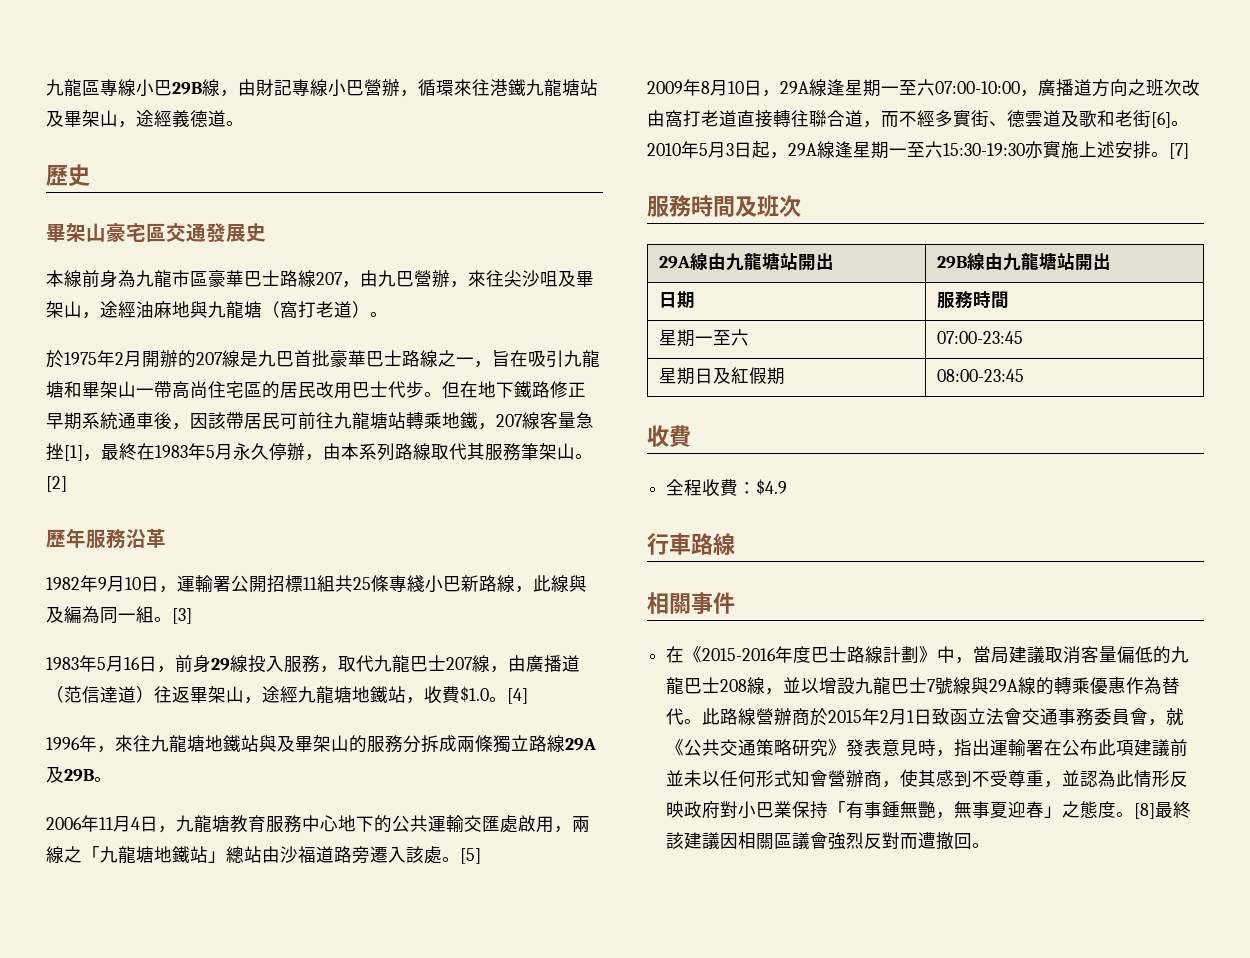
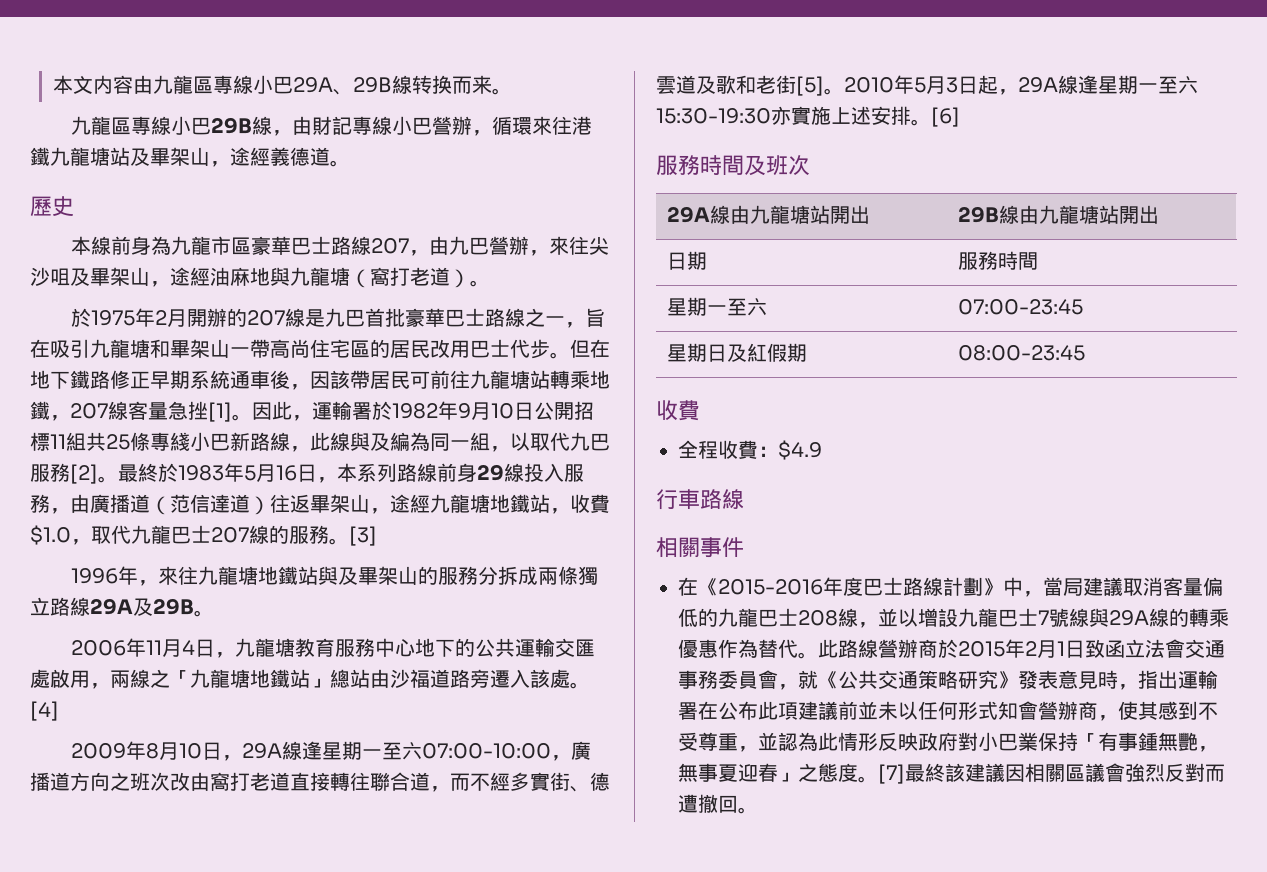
+ 本文内容由九龍區專線小巴29A、29B線转换而来。
- 畢架山豪宅區交通發展史
- 但在地下鐵路修正早期系統通車後，因該帶居民可前往九龍塘站轉乘地鐵，207線客量急挫[1]，最終在1983年5月永久停辦，由本系列路線取代其服務筆架山。[2]
- 歷年服務沿革
- 1982年9月10日，運輸署公開招標11組共25條專綫小巴新路線，此線與及編為同一組。[3]
- 1983年5月16日，前身29線投入服務，取代九龍巴士207線，由廣播道（范信達道）往返畢架山，途經九龍塘地鐵站，收費$1.0。[4]
+ 但在地下鐵路修正早期系統通車後，因該帶居民可前往九龍塘站轉乘地鐵，207線客量急挫[1]。因此，運輸署於1982年9月10日公開招標11組共25條專綫小巴新路線，此線與及編為同一組，以取代九巴服務[2]。最終於1983年5月16日，本系列路線前身29線投入服務，由廣播道（范信達道）往返畢架山，途經九龍塘地鐵站，收費$1.0，取代九龍巴士207線的服務。[3]
- [5]
+ [4]
- 2009年8月10日，29A線逢星期一至六07:00-10:00，廣播道方向之班次改由窩打老道直接轉往聯合道，而不經多實街、德雲道及歌和老街[6]。
+ 2009年8月10日，29A線逢星期一至六07:00-10:00，廣播道方向之班次改由窩打老道直接轉往聯合道，而不經多實街、德雲道及歌和老街[5]。
- [7]
+ [6]
- [8]最終該建議因相關區議會強烈反對而遭撤回。
+ [7]最終該建議因相關區議會強烈反對而遭撤回。

